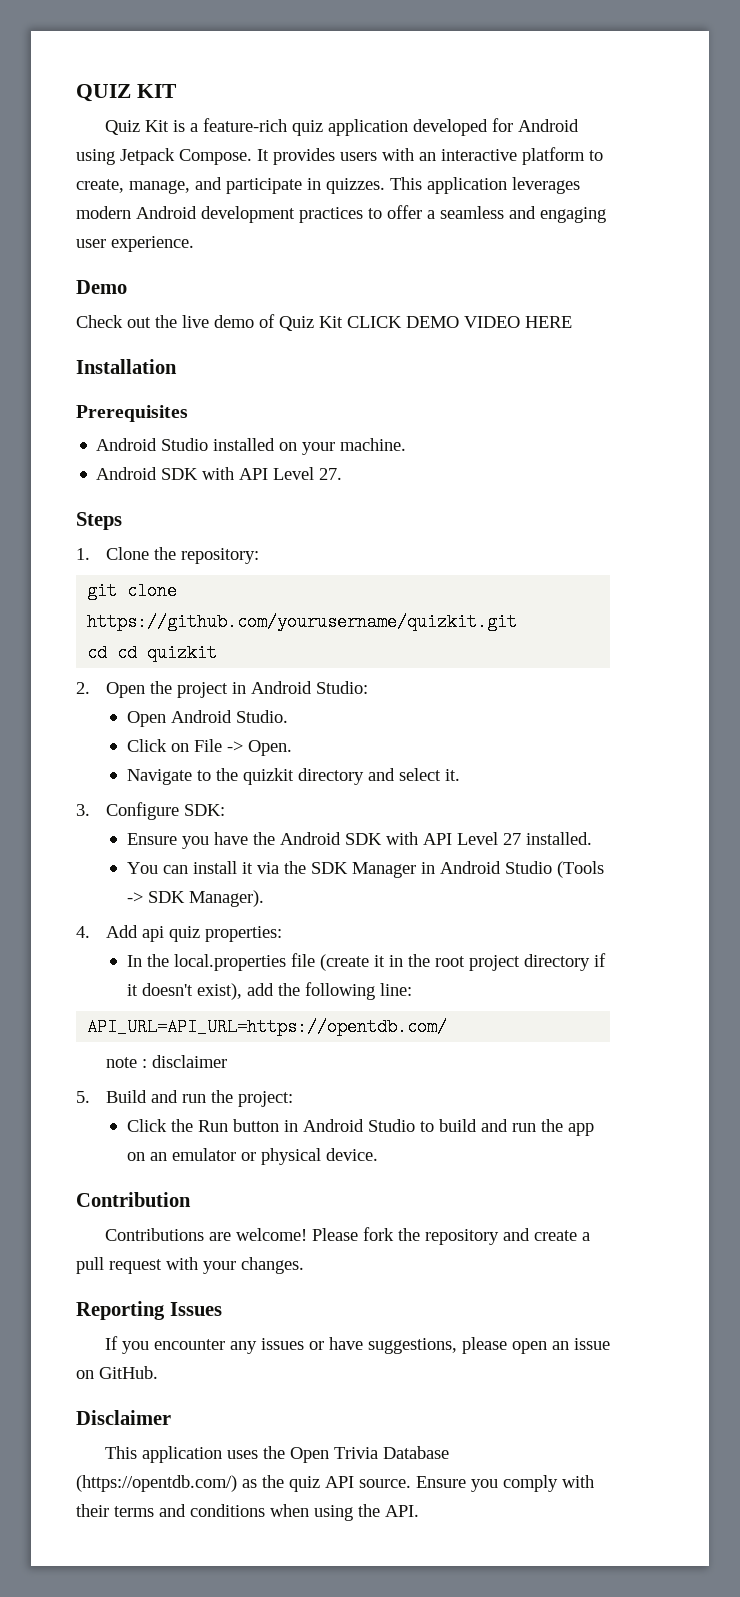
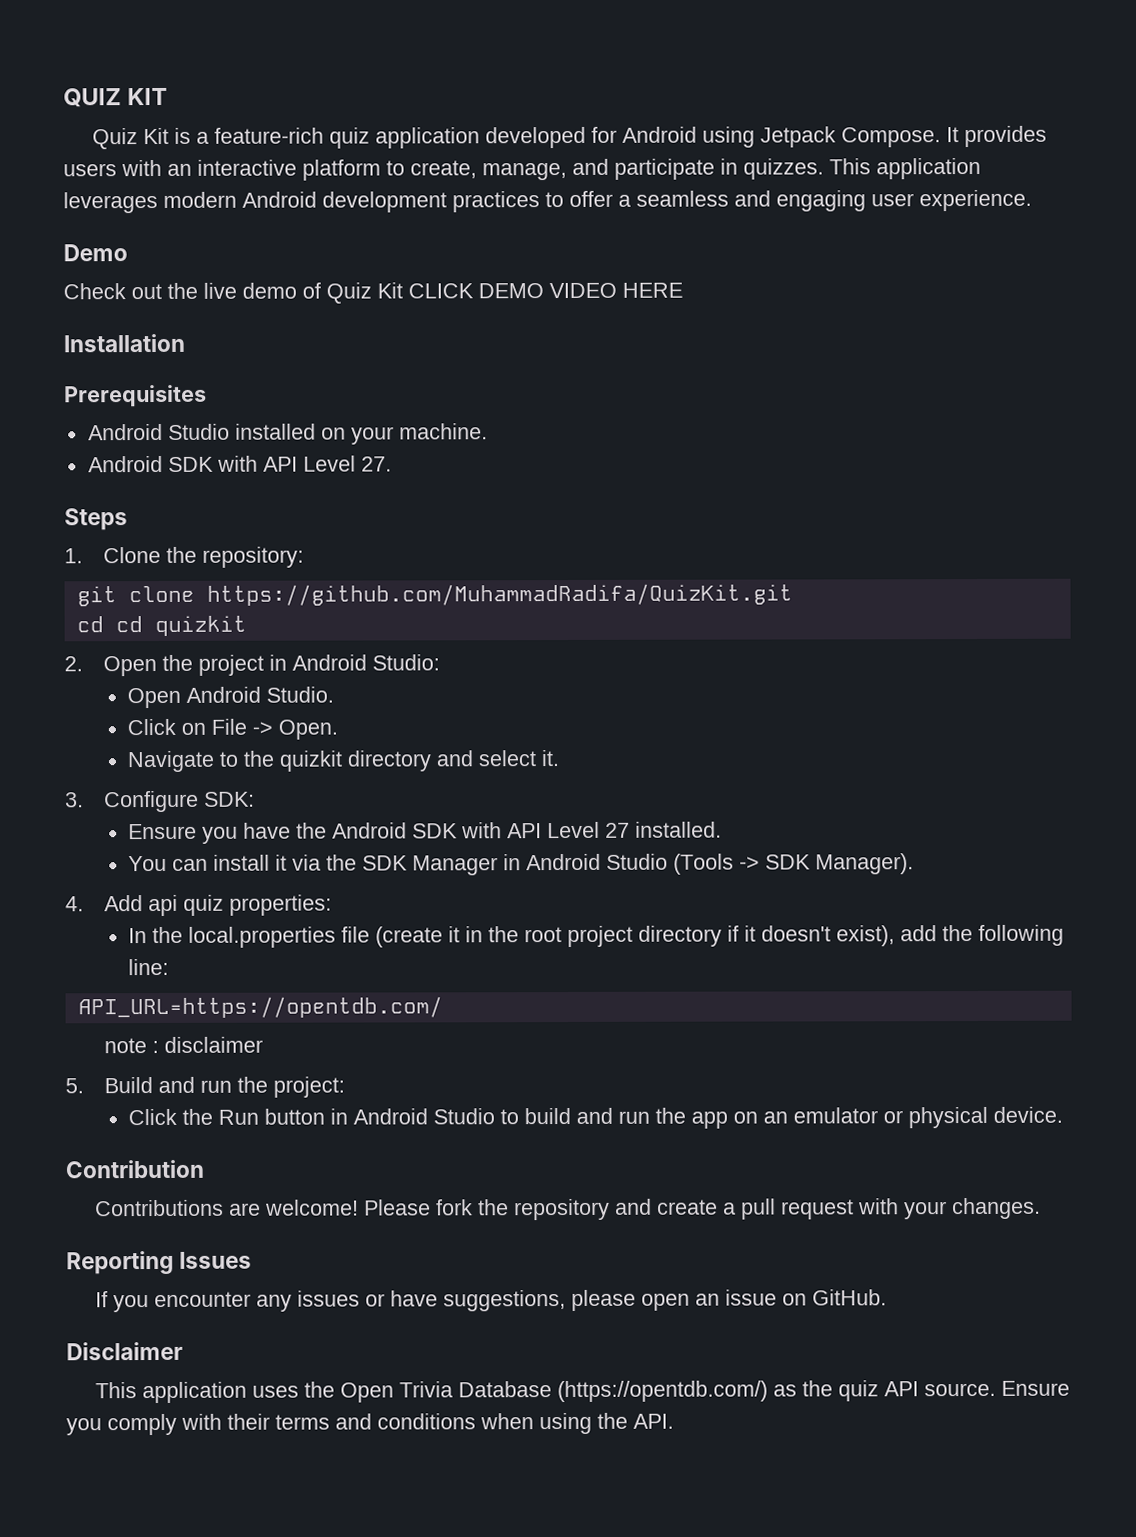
- git clone https://github.com/yourusername/quizkit.git
+ git clone https://github.com/MuhammadRadifa/QuizKit.git
- API_URL=API_URL=https://opentdb.com/
+ API_URL=https://opentdb.com/

